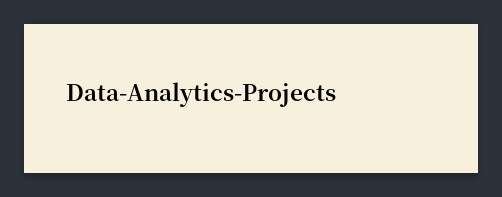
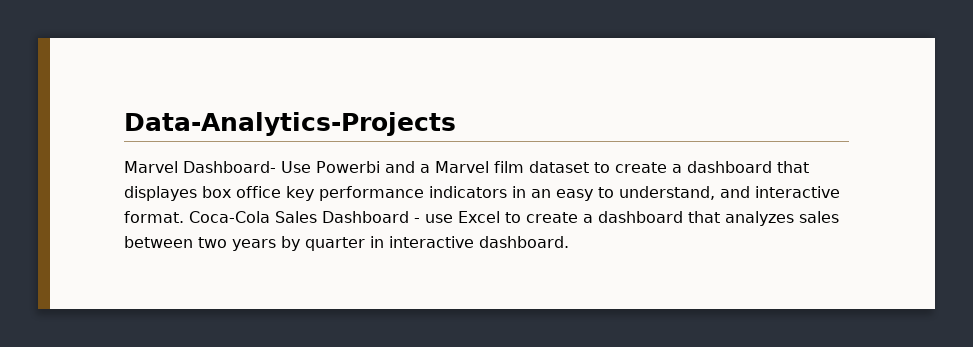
+ Marvel Dashboard- Use Powerbi and a Marvel film dataset to create a dashboard that displayes box office key performance indicators in an easy to understand, and interactive format. Coca-Cola Sales Dashboard - use Excel to create a dashboard that analyzes sales between two years by quarter in interactive dashboard.

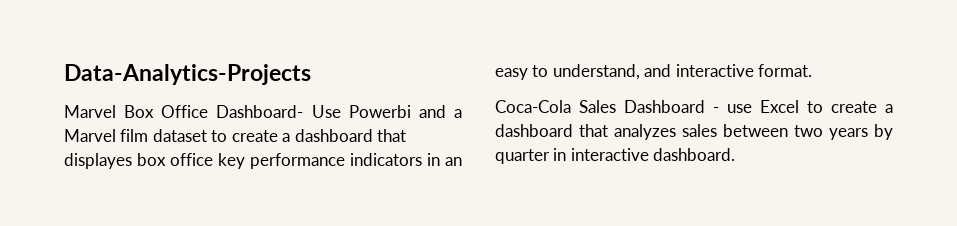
- Marvel Dashboard- Use Powerbi and a Marvel film dataset to create a dashboard that displayes box office key performance indicators in an easy to understand, and interactive format. Coca-Cola Sales Dashboard - use Excel to create a dashboard that analyzes sales between two years by quarter in interactive dashboard.
+ Marvel Box Office Dashboard- Use Powerbi and a Marvel film dataset to create a dashboard that displayes box office key performance indicators in an easy to understand, and interactive format.
+ Coca-Cola Sales Dashboard - use Excel to create a dashboard that analyzes sales between two years by quarter in interactive dashboard.

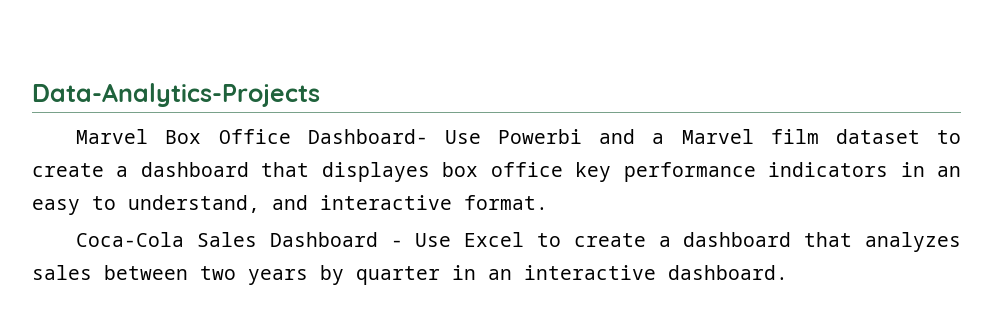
- Coca-Cola Sales Dashboard - use Excel to create a dashboard that analyzes sales between two years by quarter in interactive dashboard.
+ Coca-Cola Sales Dashboard - Use Excel to create a dashboard that analyzes sales between two years by quarter in an interactive dashboard.

